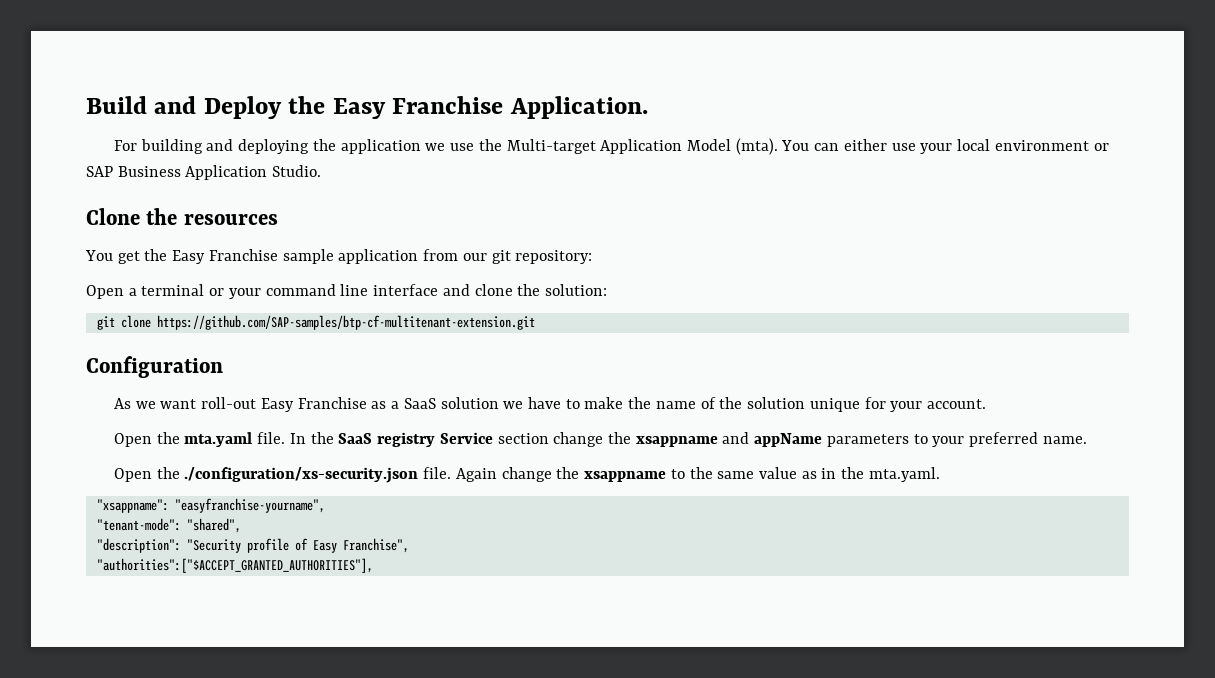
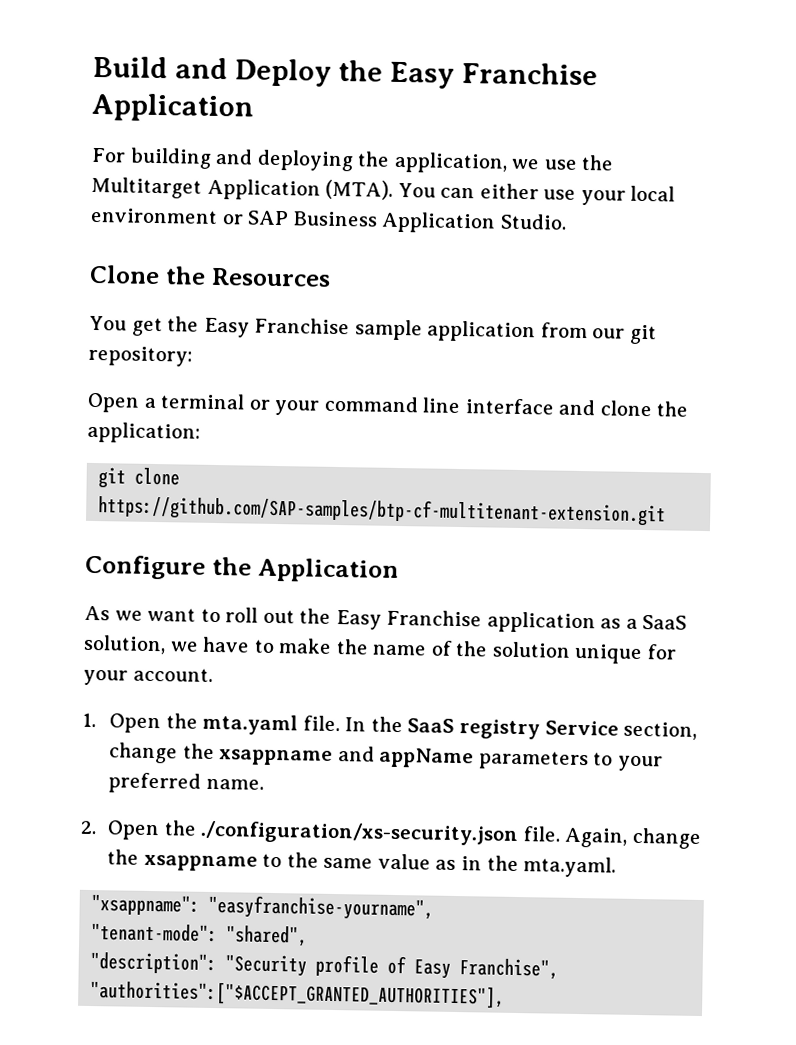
- Build and Deploy the Easy Franchise Application.
+ Build and Deploy the Easy Franchise Application
- For building and deploying the application we use the Multi-target Application Model (mta).
+ For building and deploying the application, we use the Multitarget Application (MTA).
- Clone the resources
+ Clone the Resources
- Open a terminal or your command line interface and clone the solution:
+ Open a terminal or your command line interface and clone the application:
- Configuration
+ Configure the Application
- As we want roll-out Easy Franchise as a SaaS solution we have to make the name of the solution unique for your account.
+ As we want to roll out the Easy Franchise application as a SaaS solution, we have to make the name of the solution unique for your account.
- Open the mta.yaml file.
+ 1. Open the mta.yaml file.
- In the SaaS registry Service section change the xsappname and appName parameters to your preferred name.
+ In the SaaS registry Service section, change the xsappname and appName parameters to your preferred name.
- Open the ./configuration/xs-security.json file.
+ 2. Open the ./configuration/xs-security.json file.
- Again change the xsappname to the same value as in the mta.yaml.
+ Again, change the xsappname to the same value as in the mta.yaml.

